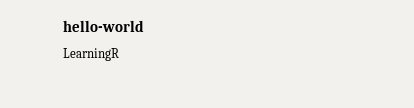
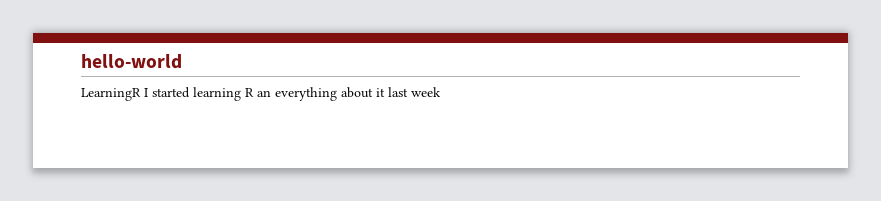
- LearningR
+ LearningR I started learning R an everything about it last week

